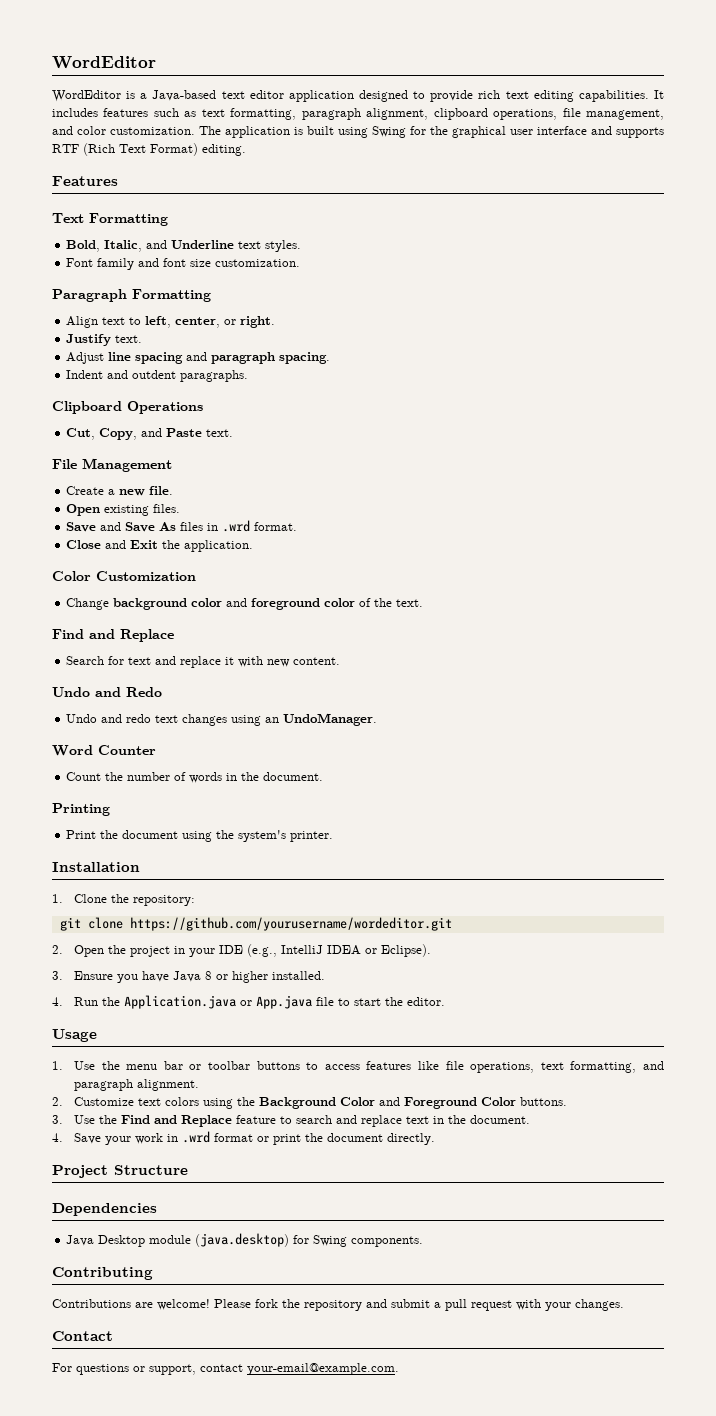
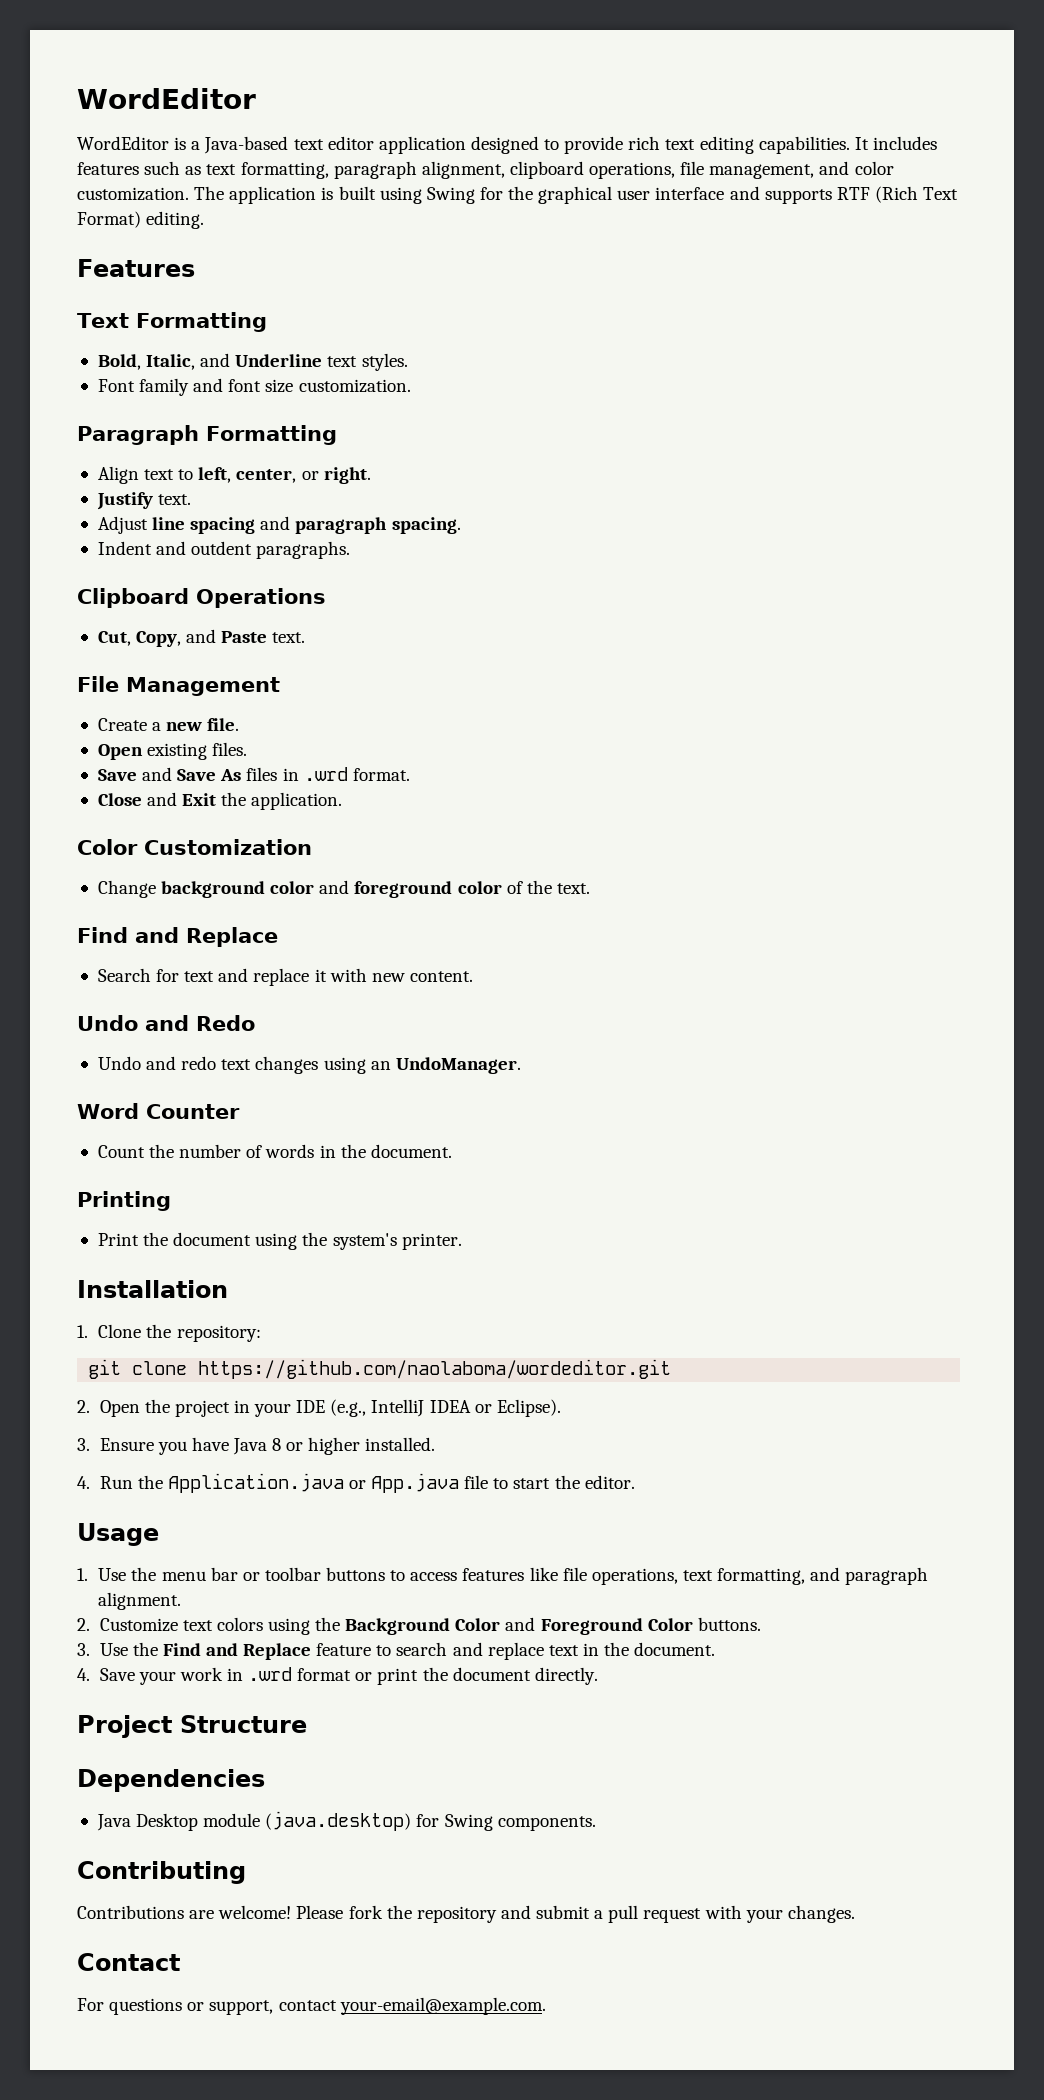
- git clone https://github.com/yourusername/wordeditor.git
+ git clone https://github.com/naolaboma/wordeditor.git

